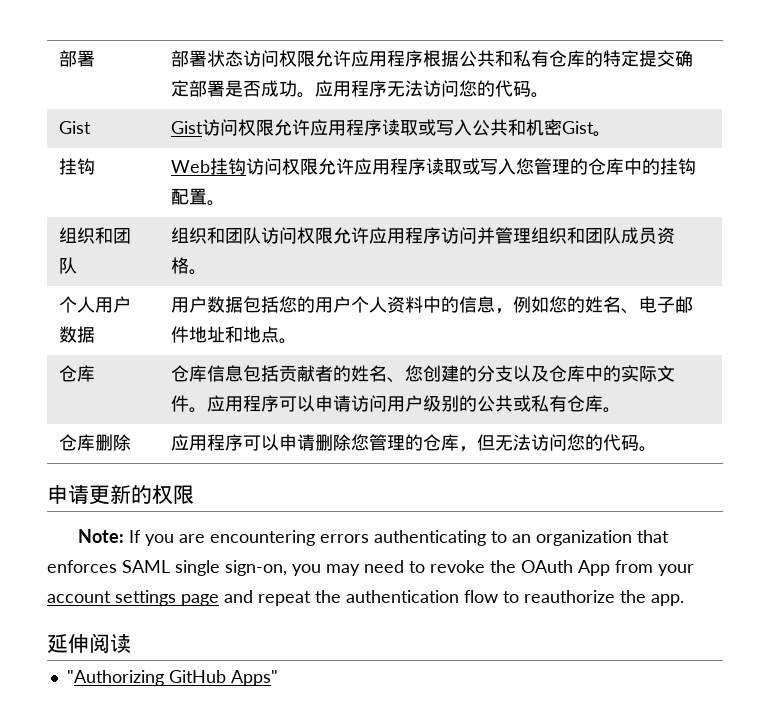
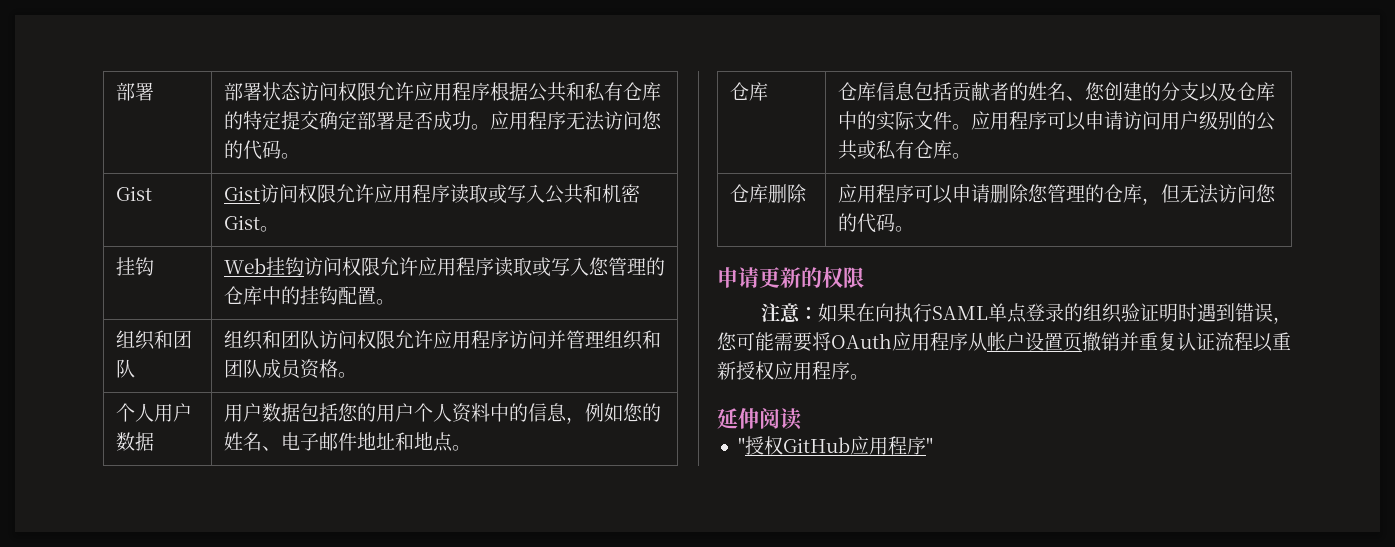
- Note: If you are encountering errors authenticating to an organization that enforces SAML single sign-on, you may need to revoke the OAuth App from your account settings page and repeat the authentication flow to reauthorize the app.
+ 注意：如果在向执行SAML单点登录的组织验证明时遇到错误，您可能需要将OAuth应用程序从帐户设置页撤销并重复认证流程以重新授权应用程序。
  延伸阅读
- "Authorizing GitHub Apps"
+ "授权GitHub应用程序"

